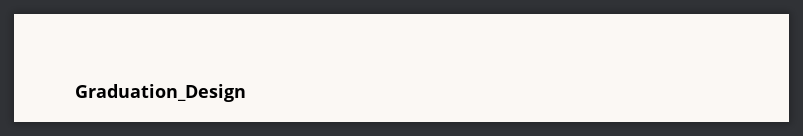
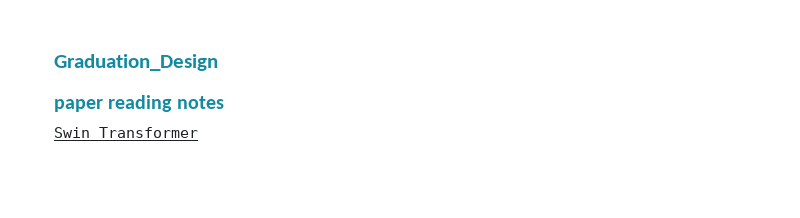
+ paper reading notes
+ Swin Transformer

